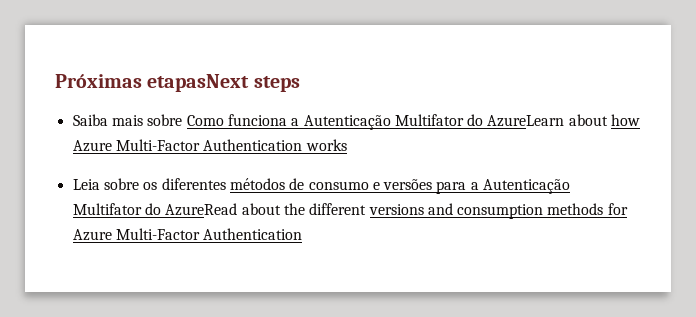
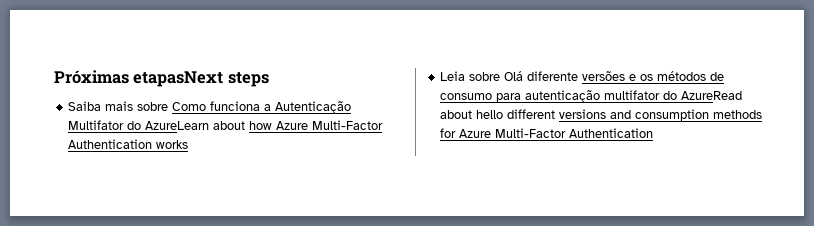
- Leia sobre os diferentes métodos de consumo e versões para a Autenticação Multifator do AzureRead about the different versions and consumption methods for Azure Multi-Factor Authentication
+ Leia sobre Olá diferente versões e os métodos de consumo para autenticação multifator do AzureRead about hello different versions and consumption methods for Azure Multi-Factor Authentication

